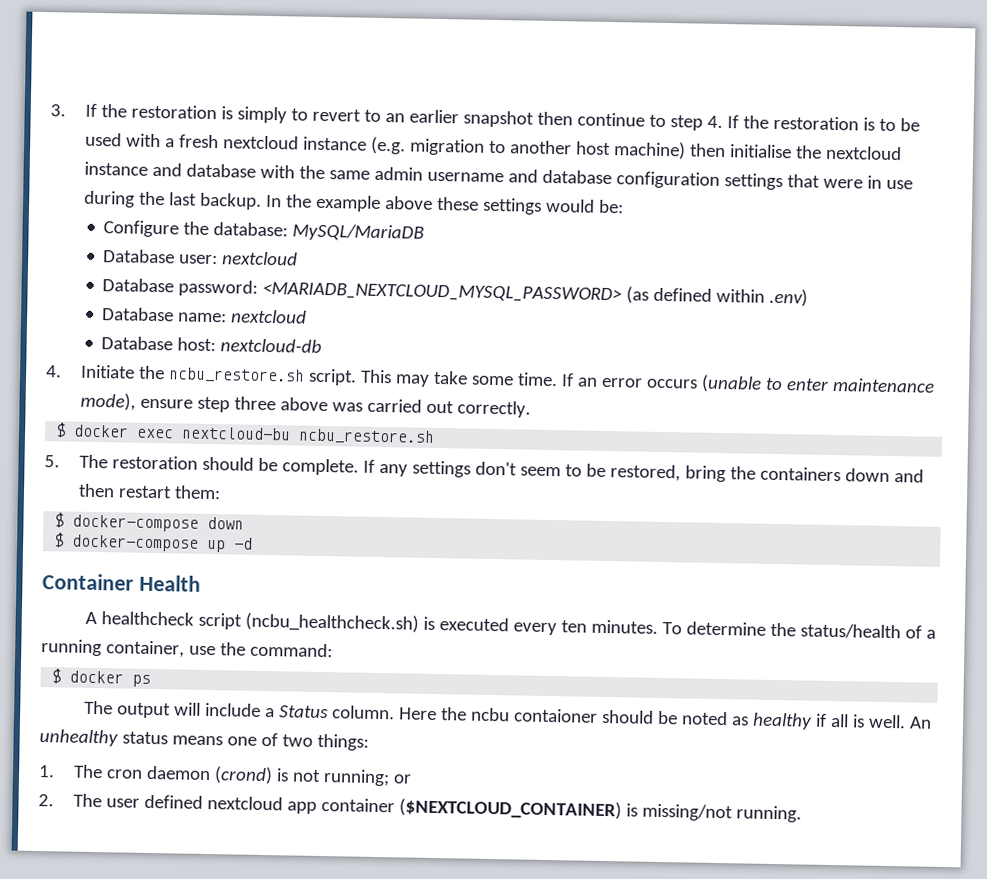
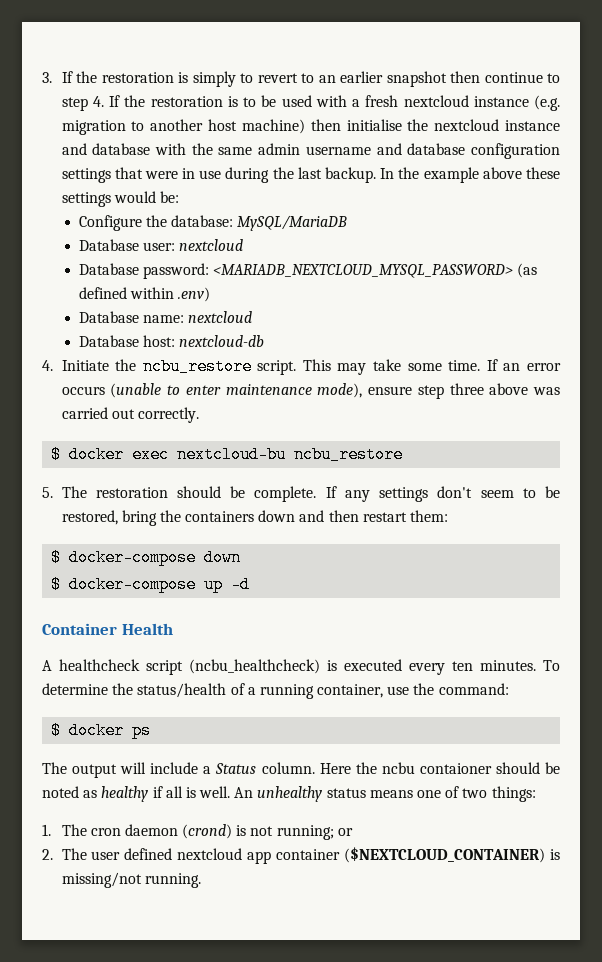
- 4. Initiate the ncbu_restore.sh script.
+ 4. Initiate the ncbu_restore script.
- $ docker exec nextcloud-bu ncbu_restore.sh
+ $ docker exec nextcloud-bu ncbu_restore
- A healthcheck script (ncbu_healthcheck.sh) is executed every ten minutes.
+ A healthcheck script (ncbu_healthcheck) is executed every ten minutes.

